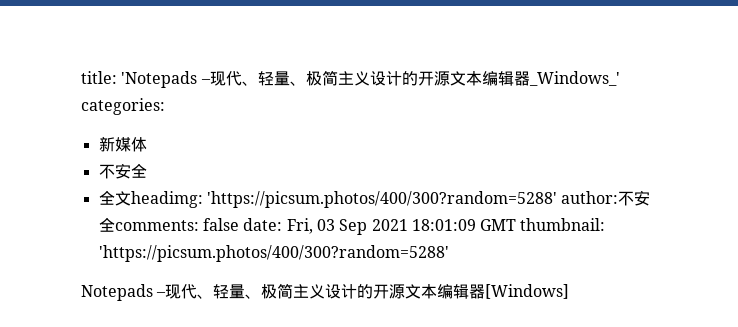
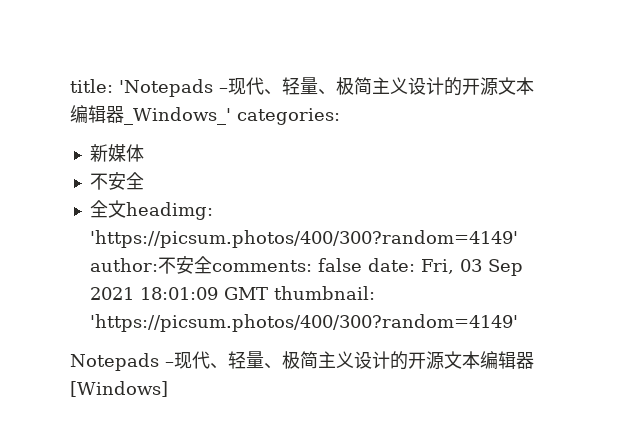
- 全文headimg: 'https://picsum.photos/400/300?random=5288' author:不安全comments: false date: Fri, 03 Sep 2021 18:01:09 GMT thumbnail: 'https://picsum.photos/400/300?random=5288'
+ 全文headimg: 'https://picsum.photos/400/300?random=4149' author:不安全comments: false date: Fri, 03 Sep 2021 18:01:09 GMT thumbnail: 'https://picsum.photos/400/300?random=4149'

